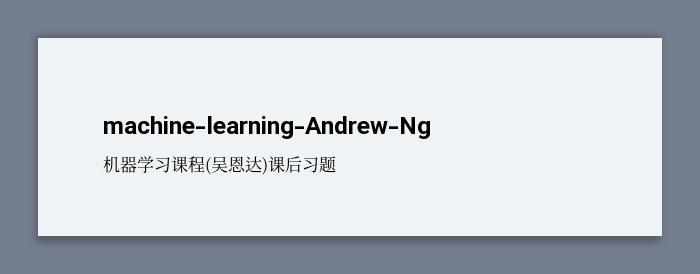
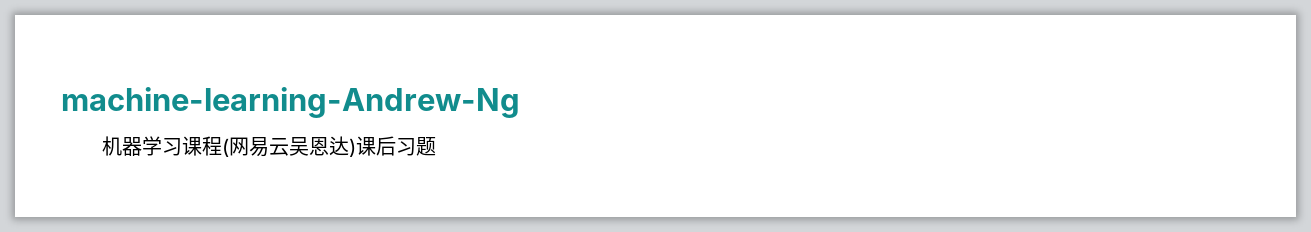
- 机器学习课程(吴恩达)课后习题
+ 机器学习课程(网易云吴恩达)课后习题

